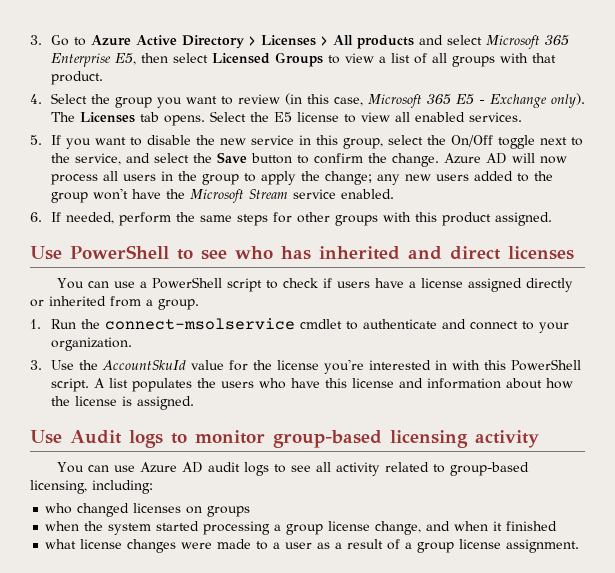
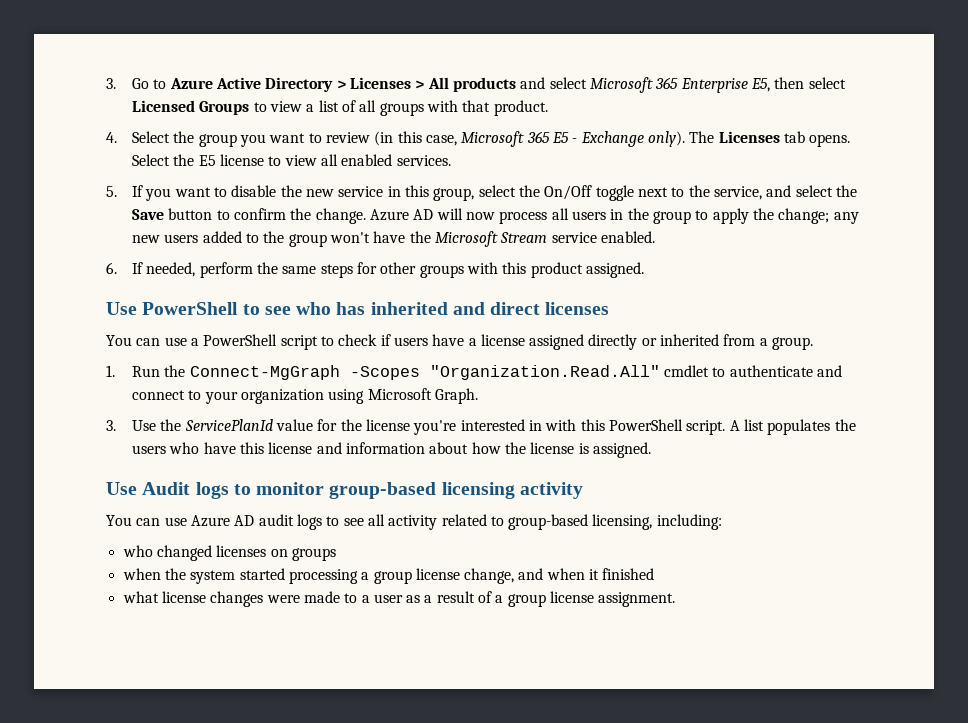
- 1. Run the connect-msolservice cmdlet to authenticate and connect to your organization.
+ 1. Run the Connect-MgGraph -Scopes "Organization.Read.All" cmdlet to authenticate and connect to your organization using Microsoft Graph.
- 3. Use the AccountSkuId value for the license you're interested in with this PowerShell script.
+ 3. Use the ServicePlanId value for the license you're interested in with this PowerShell script.

